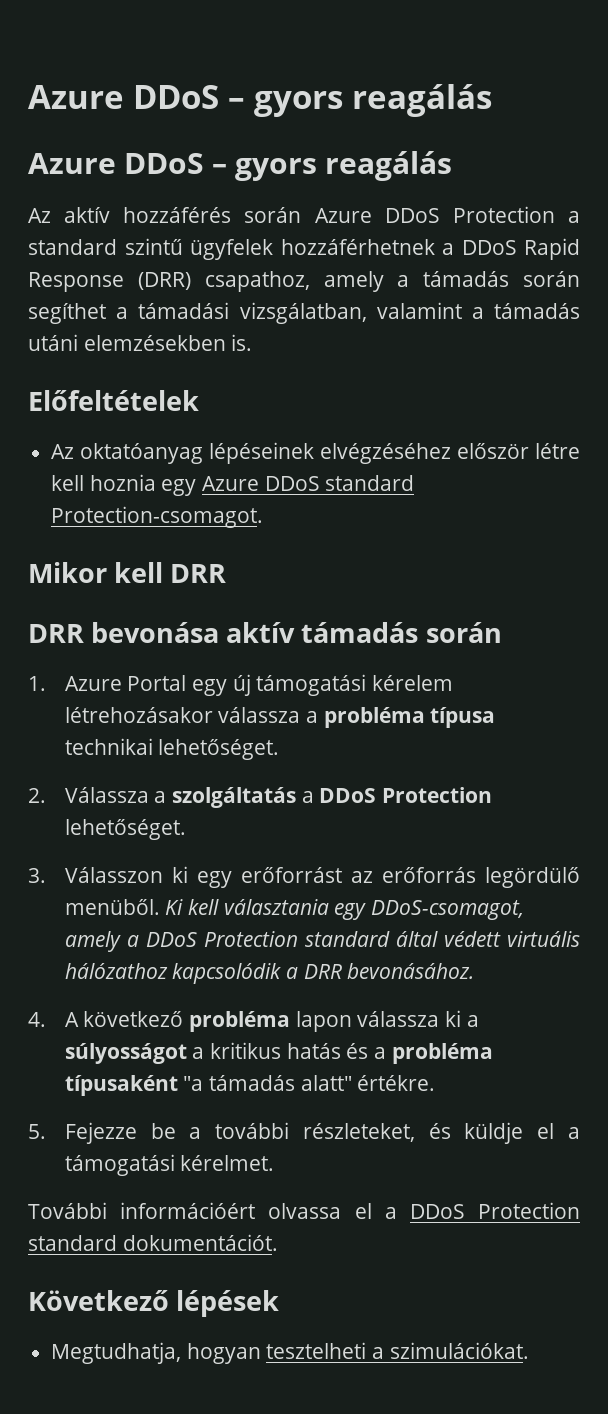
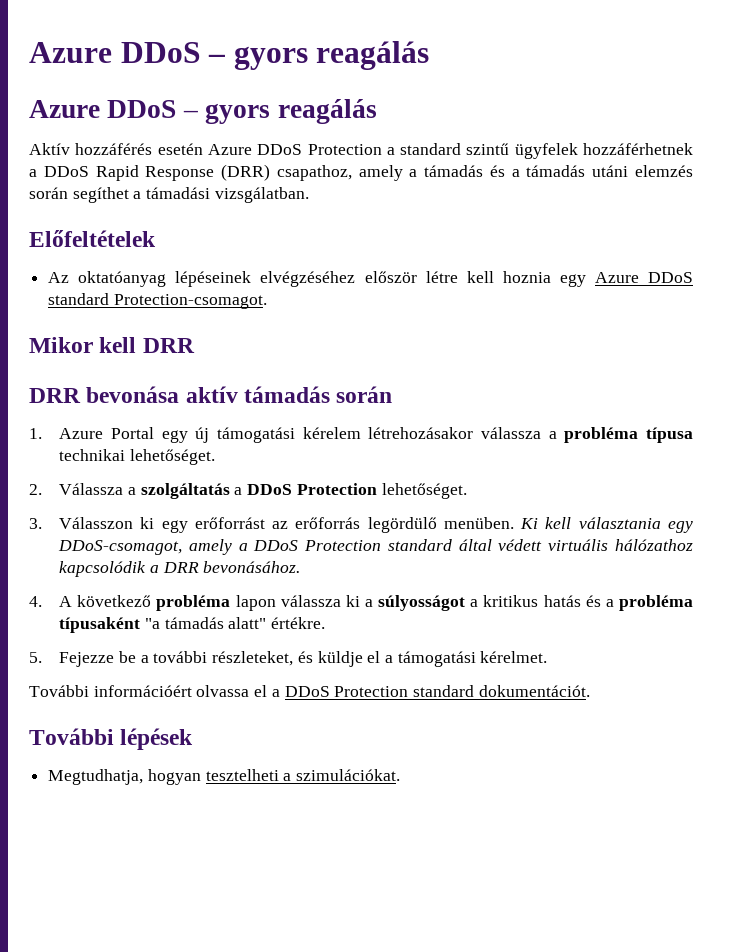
- Az aktív hozzáférés során Azure DDoS Protection a standard szintű ügyfelek hozzáférhetnek a DDoS Rapid Response (DRR) csapathoz, amely a támadás során segíthet a támadási vizsgálatban, valamint a támadás utáni elemzésekben is.
+ Aktív hozzáférés esetén Azure DDoS Protection a standard szintű ügyfelek hozzáférhetnek a DDoS Rapid Response (DRR) csapathoz, amely a támadás és a támadás utáni elemzés során segíthet a támadási vizsgálatban.
- 3. Válasszon ki egy erőforrást az erőforrás legördülő menüből.
+ 3. Válasszon ki egy erőforrást az erőforrás legördülő menüben.
- Következő lépések
+ További lépések

